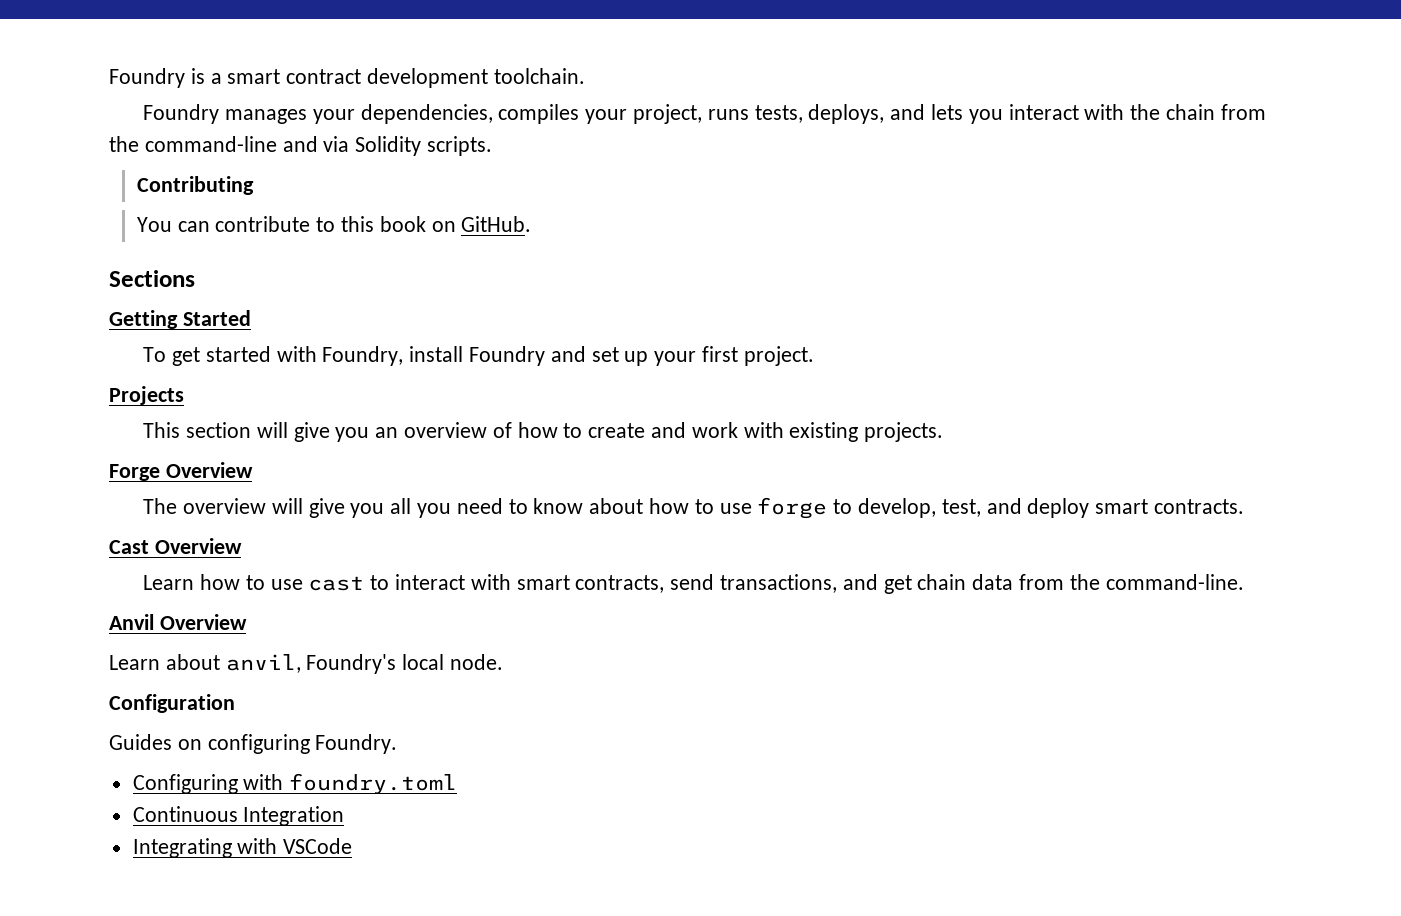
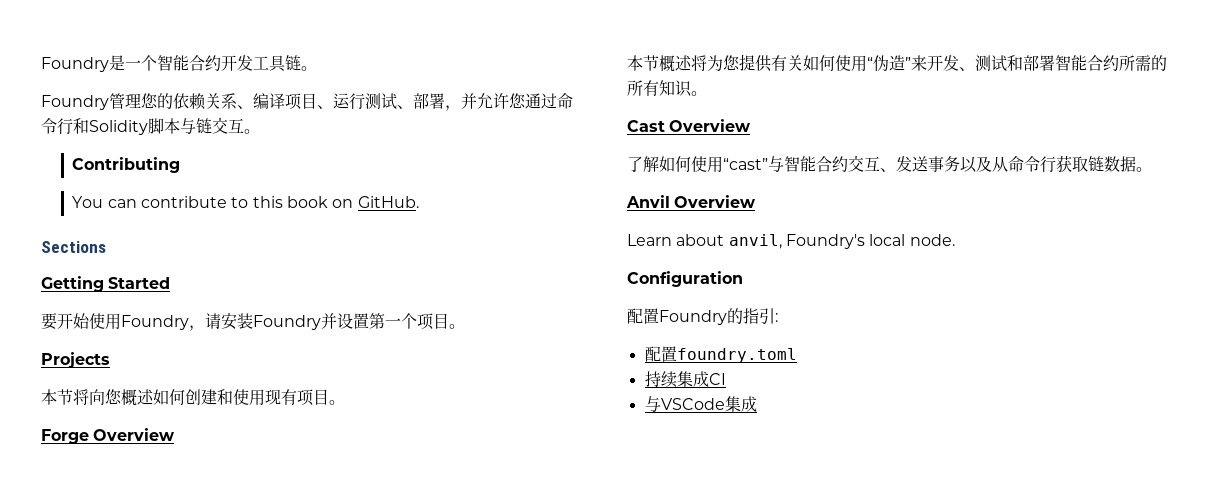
- Foundry is a smart contract development toolchain.
- Foundry manages your dependencies, compiles your project, runs tests, deploys, and lets you interact with the chain from the command-line and via Solidity scripts.
+ Foundry是一个智能合约开发工具链。
+ Foundry管理您的依赖关系、编译项目、运行测试、部署，并允许您通过命令行和Solidity脚本与链交互。
- To get started with Foundry, install Foundry and set up your first project.
+ 要开始使用Foundry，请安装Foundry并设置第一个项目。
  Projects
- This section will give you an overview of how to create and work with existing projects.
+ 本节将向您概述如何创建和使用现有项目。
  Forge Overview
- The overview will give you all you need to know about how to use forge to develop, test, and deploy smart contracts.
+ 本节概述将为您提供有关如何使用“伪造”来开发、测试和部署智能合约所需的所有知识。
  Cast Overview
- Learn how to use cast to interact with smart contracts, send transactions, and get chain data from the command-line.
+ 了解如何使用“cast”与智能合约交互、发送事务以及从命令行获取链数据。
- Guides on configuring Foundry.
- Configuring with foundry.toml
- Continuous Integration
- Integrating with VSCode
+ 配置Foundry的指引:
+ 配置foundry.toml
+ 持续集成CI
+ 与VSCode集成

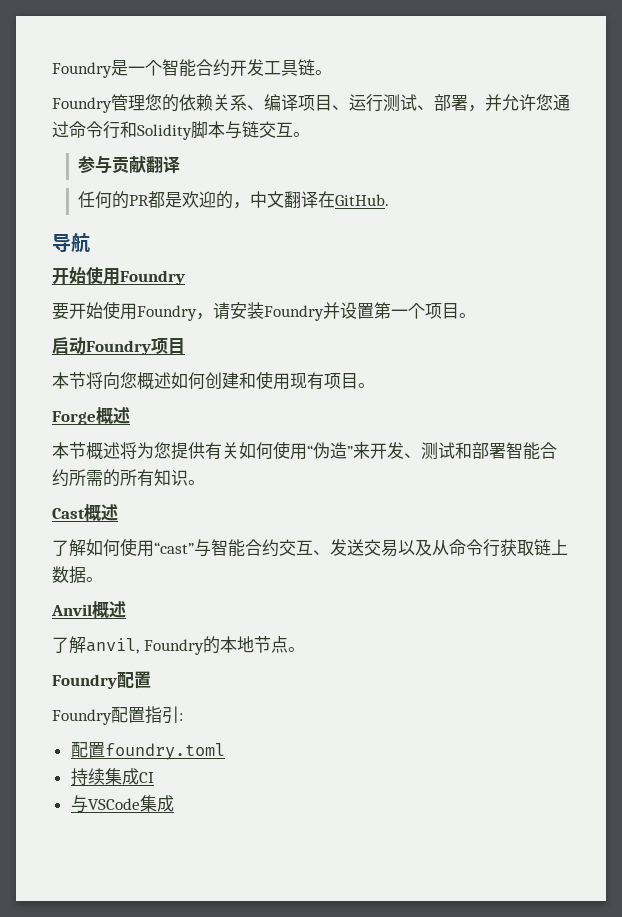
- Contributing
- You can contribute to this book on GitHub.
- Sections
- Getting Started
+ 参与贡献翻译
+ 任何的PR都是欢迎的，中文翻译在GitHub.
+ 导航
+ 开始使用Foundry
- Projects
+ 启动Foundry项目
- Forge Overview
+ Forge概述
- Cast Overview
+ Cast概述
- 了解如何使用“cast”与智能合约交互、发送事务以及从命令行获取链数据。
+ 了解如何使用“cast”与智能合约交互、发送交易以及从命令行获取链上数据。
- Anvil Overview
- Learn about anvil, Foundry's local node.
- Configuration
- 配置Foundry的指引:
+ Anvil概述
+ 了解anvil, Foundry的本地节点。
+ Foundry配置
+ Foundry配置指引:

